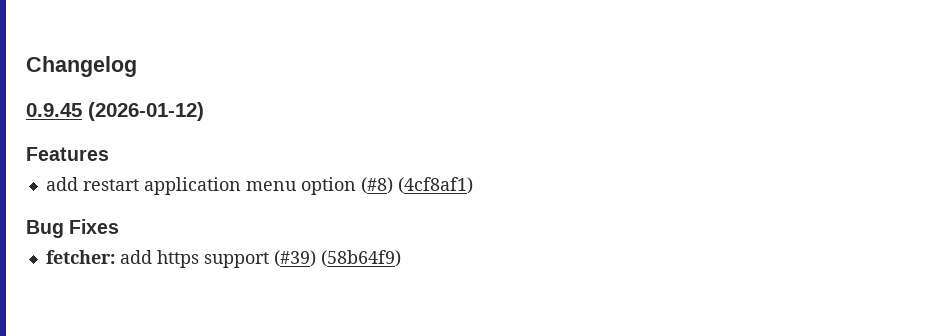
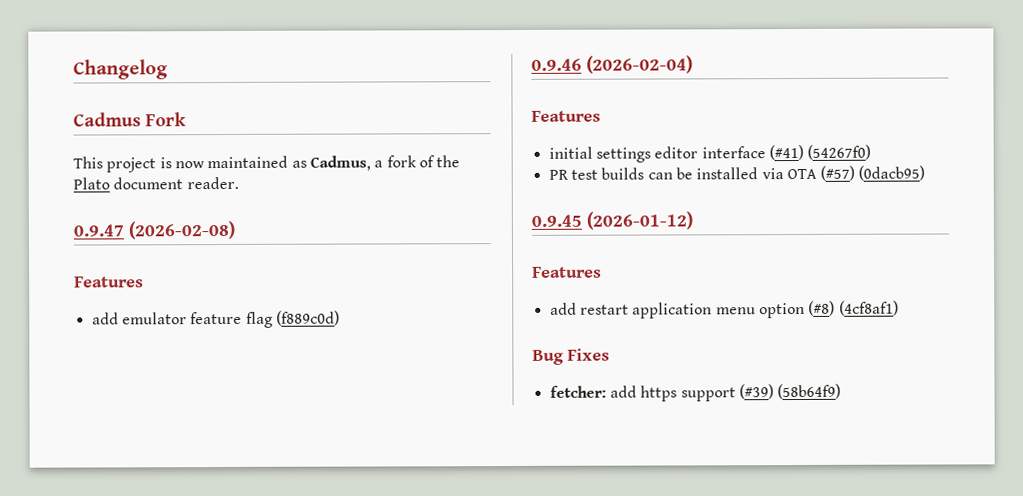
+ Cadmus Fork
+ This project is now maintained as Cadmus, a fork of the Plato document reader.
+ 0.9.47 (2026-02-08)
+ Features
+ add emulator feature flag (f889c0d)
+ 0.9.46 (2026-02-04)
+ Features
+ initial settings editor interface (#41) (54267f0)
+ PR test builds can be installed via OTA (#57) (0dacb95)

